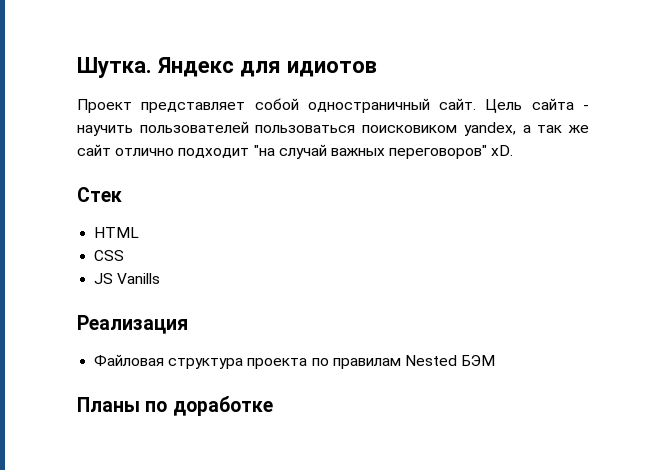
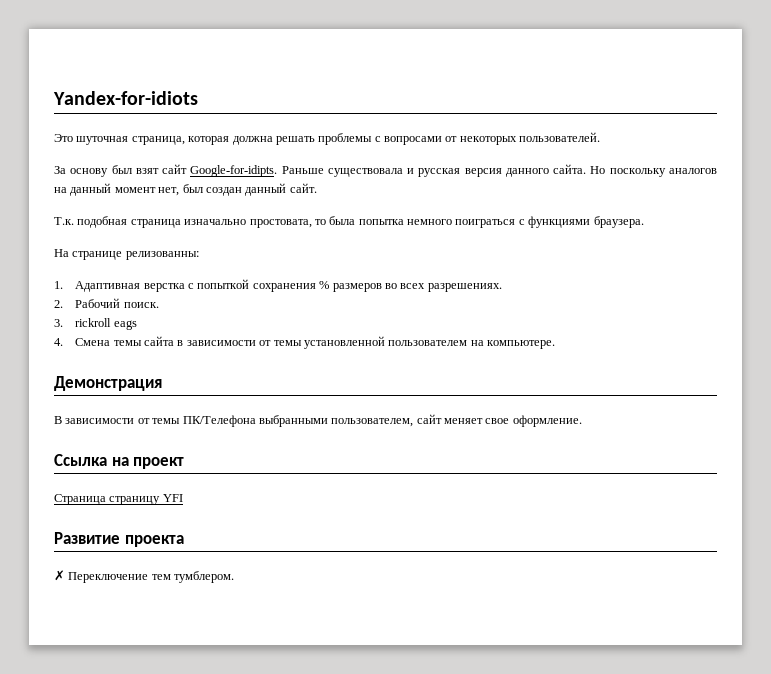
- Шутка. Яндекс для идиотов
- Проект представляет собой одностраничный сайт. Цель сайта - научить пользователей пользоваться поисковиком yandex, а так же сайт отлично подходит "на случай важных переговоров" xD.
- Стек
- HTML
- CSS
- JS Vanills
- Реализация
- Файловая структура проекта по правилам Nested БЭМ
- Планы по доработке
+ Yandex-for-idiots
+ Это шуточная страница, которая должна решать проблемы с вопросами от некоторых пользователей.
+ За основу был взят сайт Google-for-idipts. Раньше существовала и русская версия данного сайта. Но поскольку аналогов на данный момент нет, был создан данный сайт.
+ Т.к. подобная страница изначально простовата, то была попытка немного поиграться с функциями браузера.
+ На странице релизованны:
+ 1. Адаптивная верстка с попыткой сохранения % размеров во всех разрешениях.
+ 2. Рабочий поиск.
+ 3. rickroll eags
+ 4. Смена темы сайта в зависимости от темы установленной пользователем на компьютере.
+ Демонстрация
+ В зависимости от темы ПК/Телефона выбранными пользователем, сайт меняет свое оформление.
+ Ссылка на проект
+ Страница страницу YFI
+ Развитие проекта
+ ✗ Переключение тем тумблером.

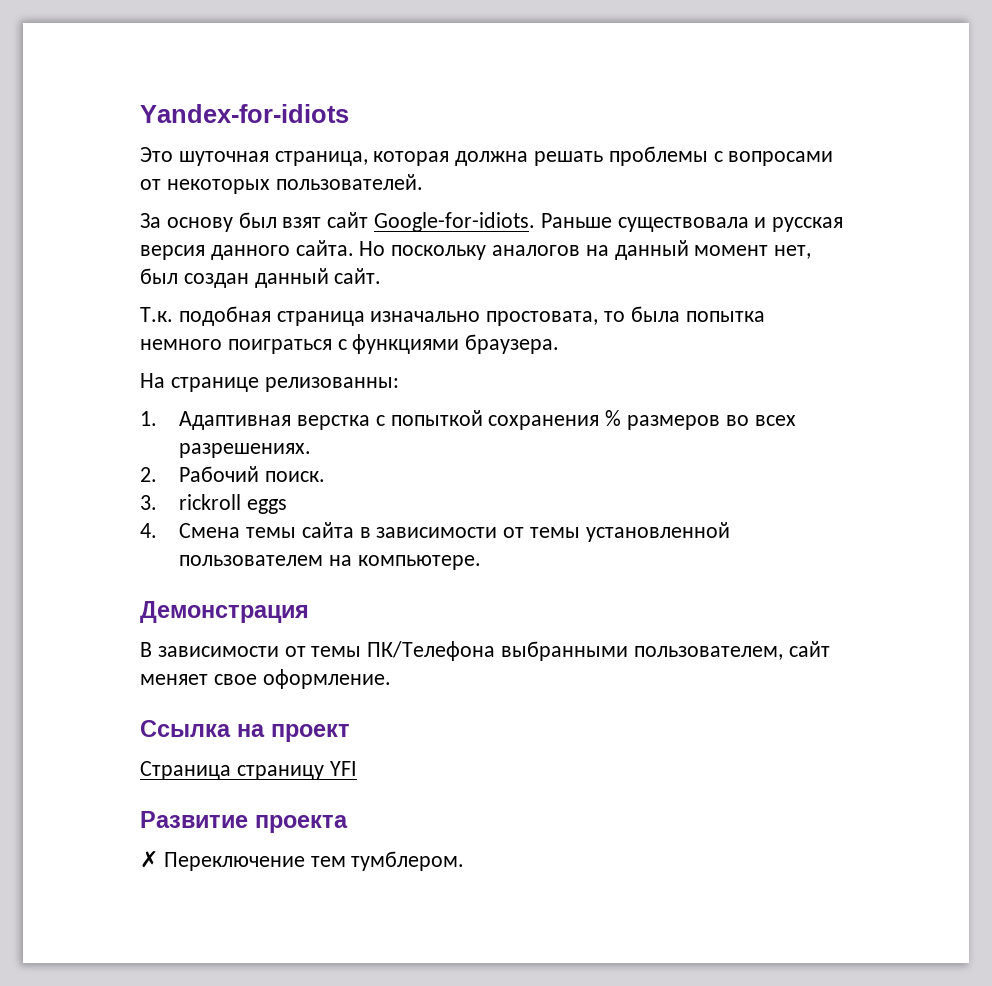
- За основу был взят сайт Google-for-idipts.
+ За основу был взят сайт Google-for-idiots.
- 3. rickroll eags
+ 3. rickroll eggs

